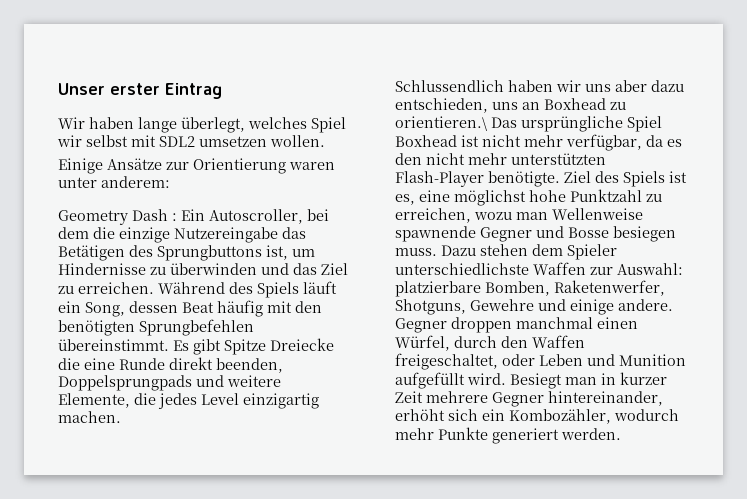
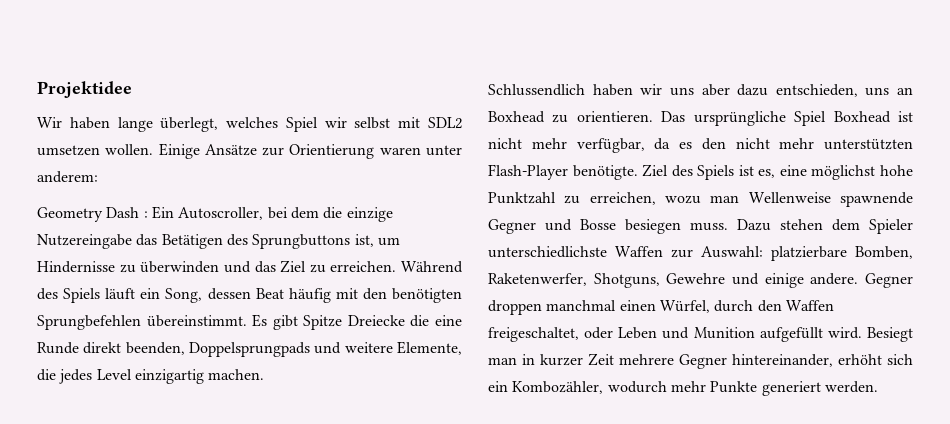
- Unser erster Eintrag
+ Projektidee
- Wir haben lange überlegt, welches Spiel wir selbst mit SDL2 umsetzen wollen.
- Einige Ansätze zur Orientierung waren unter anderem:
+ Wir haben lange überlegt, welches Spiel wir selbst mit SDL2 umsetzen wollen. Einige Ansätze zur Orientierung waren unter anderem:
- Schlussendlich haben wir uns aber dazu entschieden, uns an Boxhead zu orientieren.\ Das ursprüngliche Spiel Boxhead ist nicht mehr verfügbar, da es den nicht mehr unterstützten Flash-Player benötigte.
+ Schlussendlich haben wir uns aber dazu entschieden, uns an Boxhead zu orientieren. Das ursprüngliche Spiel Boxhead ist nicht mehr verfügbar, da es den nicht mehr unterstützten Flash-Player benötigte.

